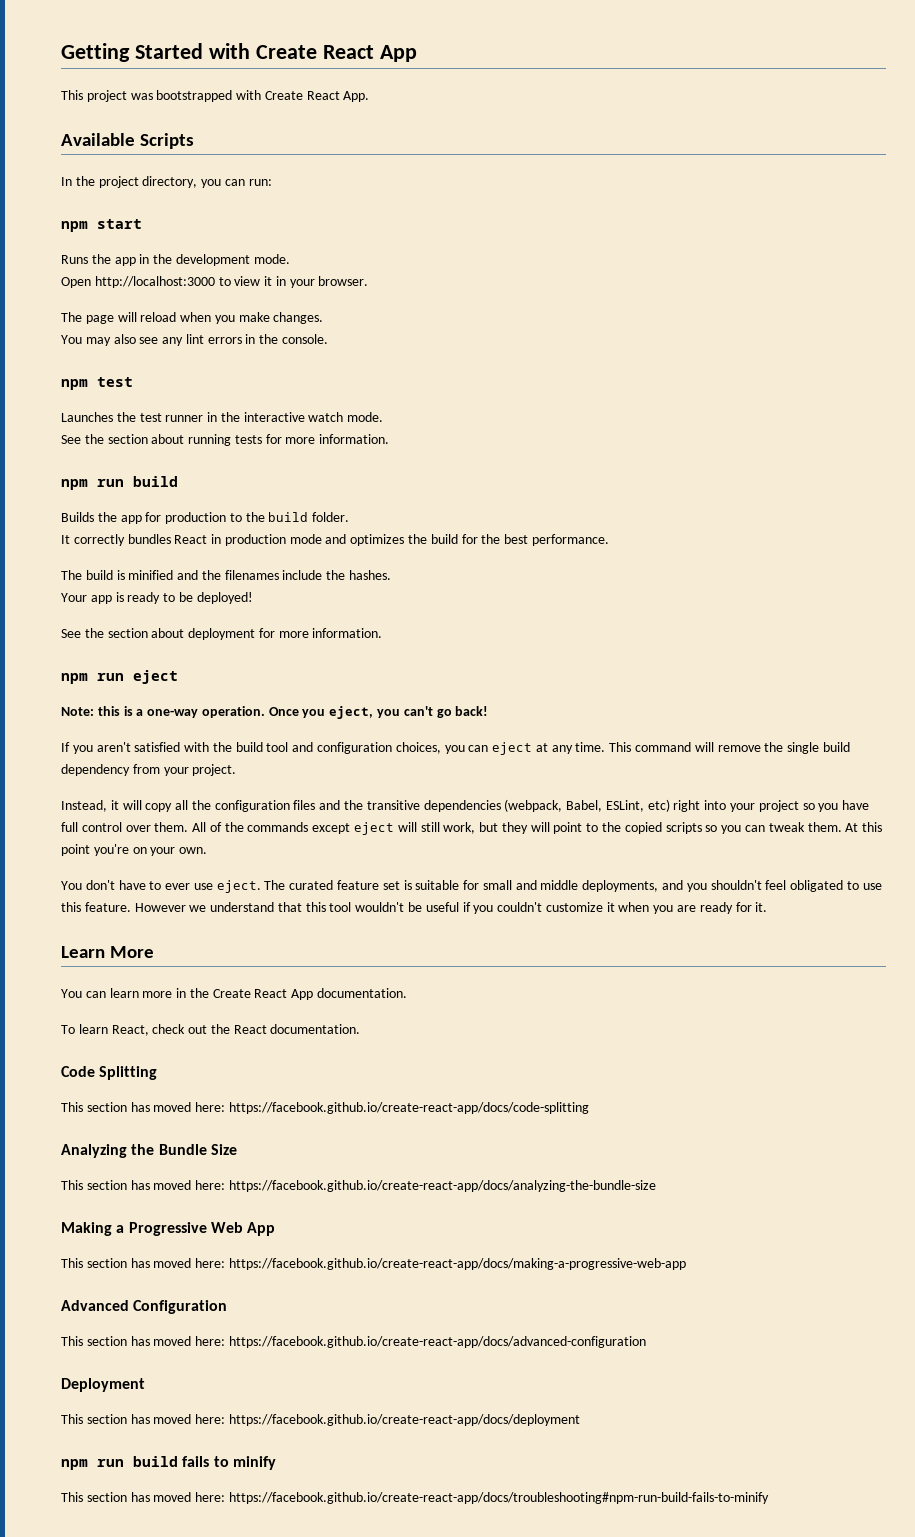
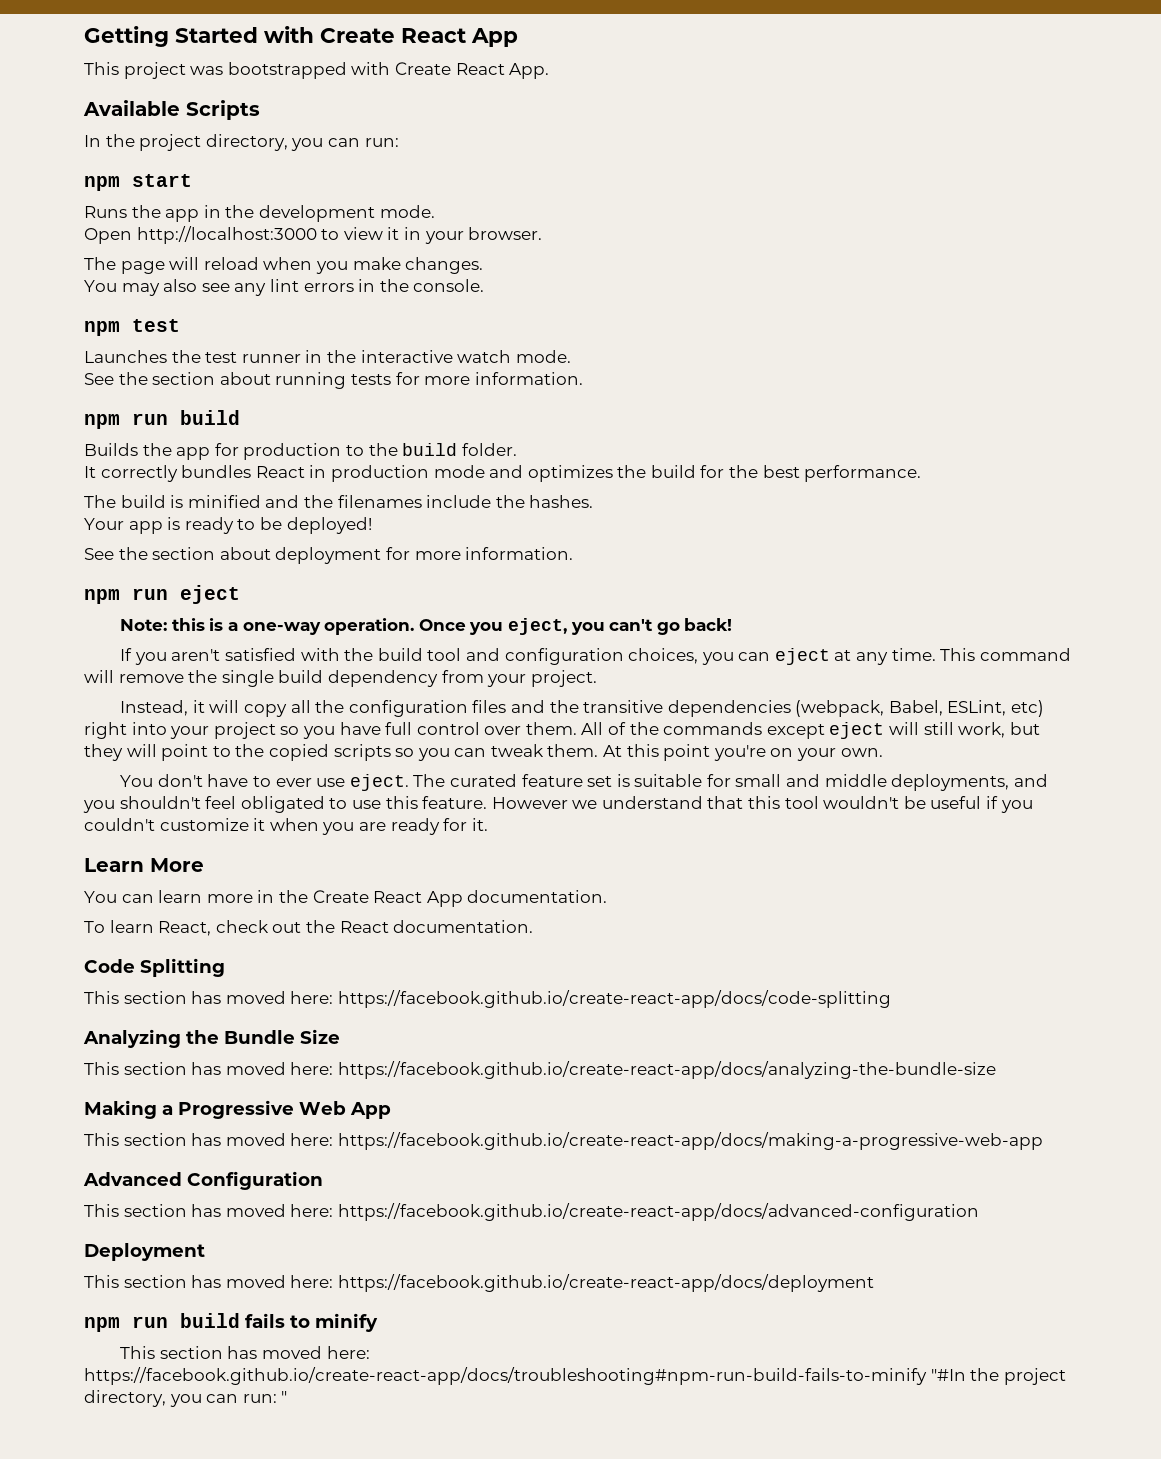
- This section has moved here: https://facebook.github.io/create-react-app/docs/troubleshooting#npm-run-build-fails-to-minify
+ This section has moved here: https://facebook.github.io/create-react-app/docs/troubleshooting#npm-run-build-fails-to-minify "#In the project directory, you can run: "

